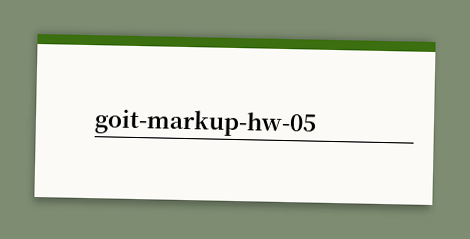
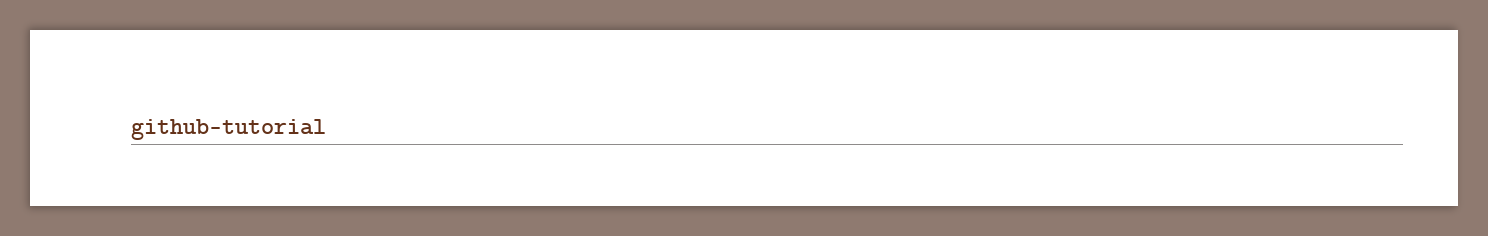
- goit-markup-hw-05
+ github-tutorial

